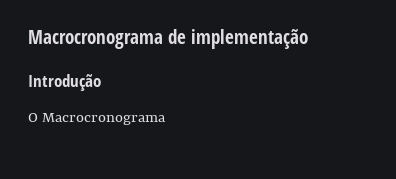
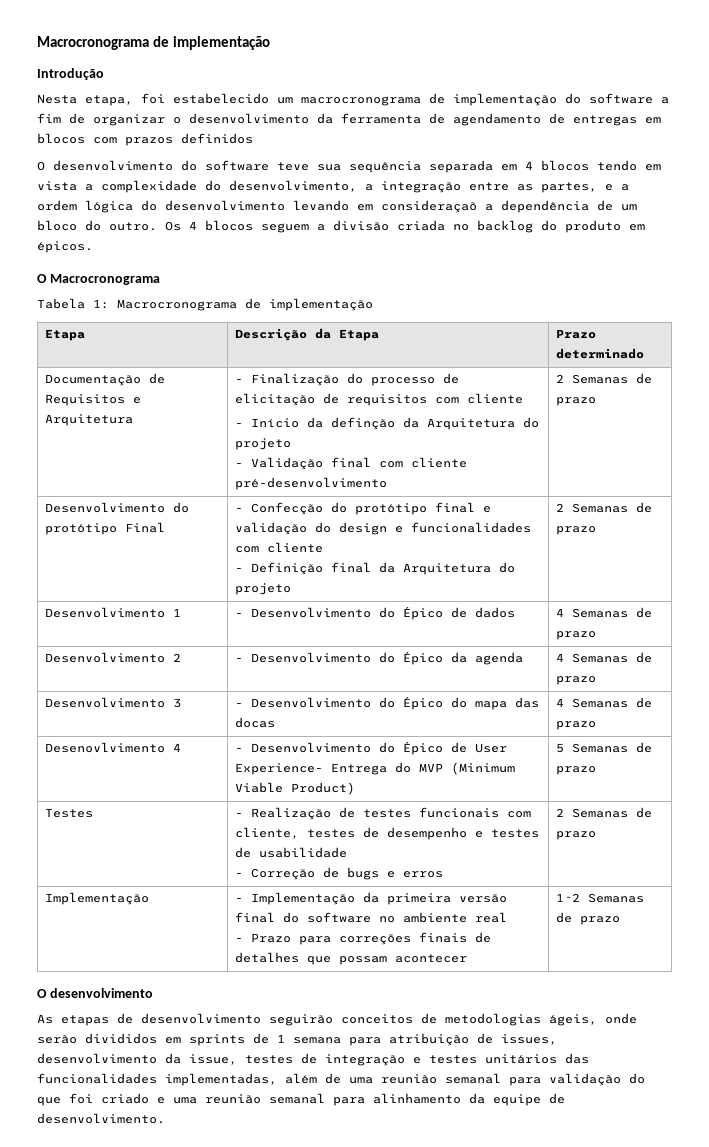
+ Nesta etapa, foi estabelecido um macrocronograma de implementação do software a fim de organizar o desenvolvimento da ferramenta de agendamento de entregas em blocos com prazos definidos
+ O desenvolvimento do software teve sua sequência separada em 4 blocos tendo em vista a complexidade do desenvolvimento, a integração entre as partes, e a ordem lógica do desenvolvimento levando em consideraçaõ a dependência de um bloco do outro. Os 4 blocos seguem a divisão criada no backlog do produto em épicos.
  O Macrocronograma
+ Tabela 1: Macrocronograma de implementação
+ Etapa | Descrição da Etapa | Prazo determinado
+ Documentação de Requisitos e Arquitetura | - Finalização do processo de elicitação de requisitos com cliente
+ - Início da definção da Arquitetura do projeto
+ - Validação final com cliente pré-desenvolvimento | 2 Semanas de prazo
+ Desenvolvimento do protótipo Final | - Confecção do protótipo final e validação do design e funcionalidades com cliente
+ - Definição final da Arquitetura do projeto | 2 Semanas de prazo
+ Desenvolvimento 1 | - Desenvolvimento do Épico de dados | 4 Semanas de prazo
+ Desenvolvimento 2 | - Desenvolvimento do Épico da agenda | 4 Semanas de prazo
+ Desenvolvimento 3 | - Desenvolvimento do Épico do mapa das docas | 4 Semanas de prazo
+ Desenovlvimento 4 | - Desenvolvimento do Épico de User Experience- Entrega do MVP (Minimum Viable Product) | 5 Semanas de prazo
+ Testes | - Realização de testes funcionais com cliente, testes de desempenho e testes de usabilidade
+ - Correção de bugs e erros | 2 Semanas de prazo
+ Implementação | - Implementação da primeira versão final do software no ambiente real
+ - Prazo para correções finais de detalhes que possam acontecer | 1~2 Semanas de prazo
+ O desenvolvimento
+ As etapas de desenvolvimento seguirão conceitos de metodologias ágeis, onde serão divididos em sprints de 1 semana para atribuição de issues, desenvolvimento da issue, testes de integração e testes unitários das funcionalidades implementadas, além de uma reunião semanal para validação do que foi criado e uma reunião semanal para alinhamento da equipe de desenvolvimento.

